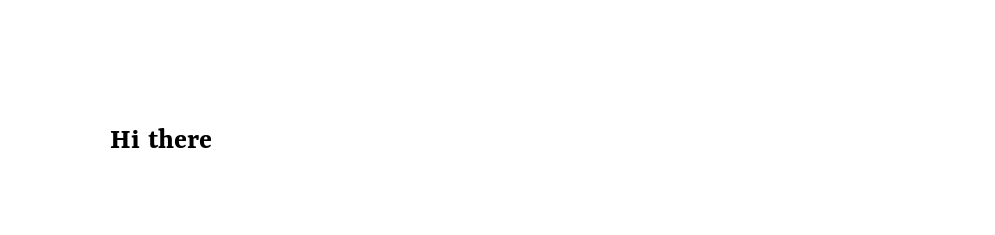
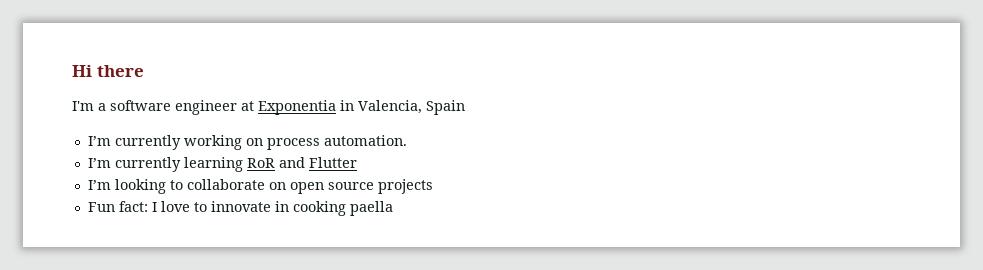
+ I'm a software engineer at Exponentia in Valencia, Spain
+ I’m currently working on process automation.
+ I’m currently learning RoR and Flutter
+ I’m looking to collaborate on open source projects
+ Fun fact: I love to innovate in cooking paella

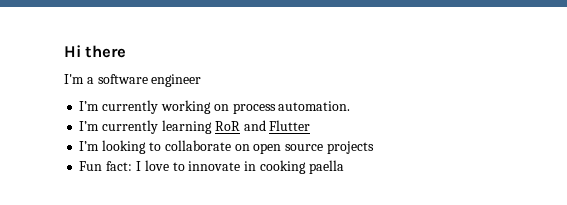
- I'm a software engineer at Exponentia in Valencia, Spain
+ I'm a software engineer

